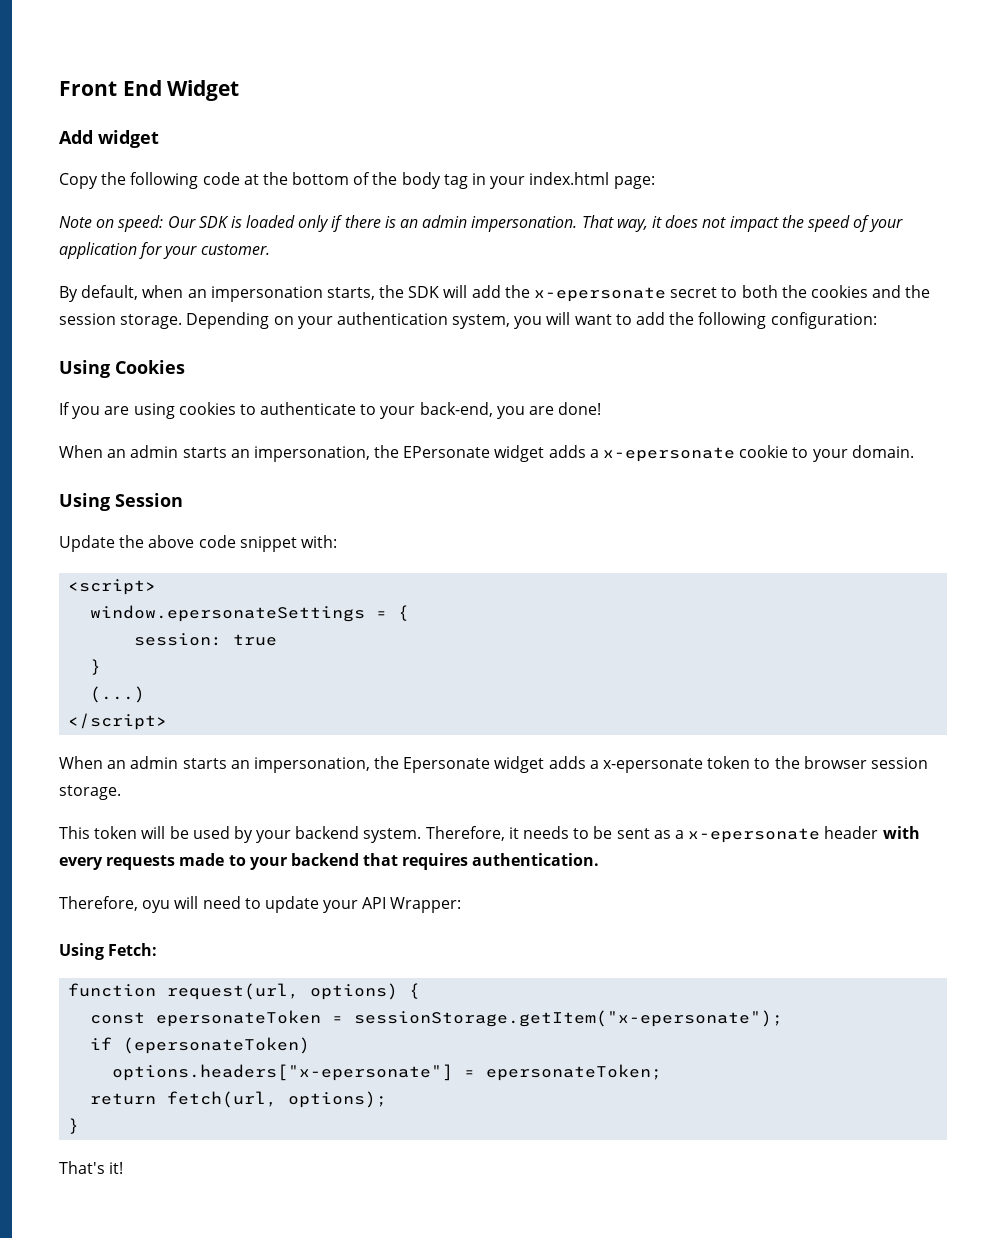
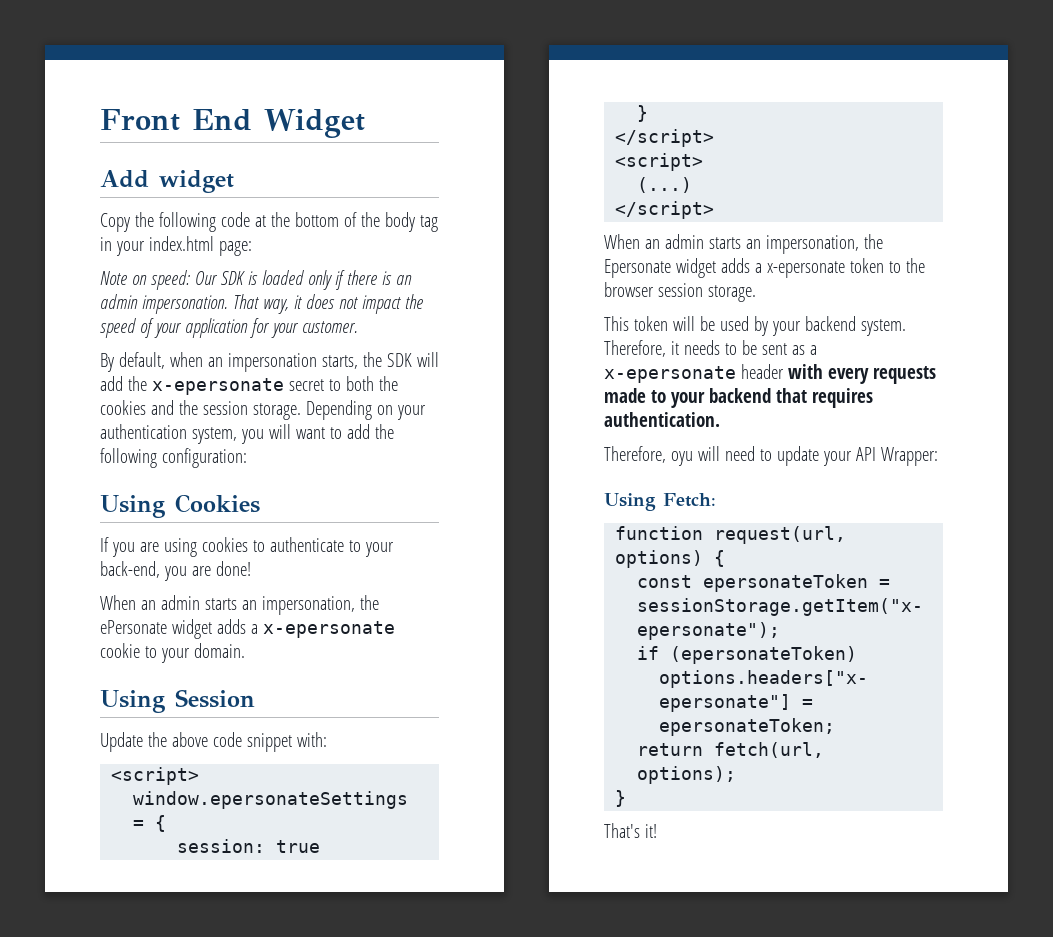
- When an admin starts an impersonation, the EPersonate widget adds a x-epersonate cookie to your domain.
+ When an admin starts an impersonation, the ePersonate widget adds a x-epersonate cookie to your domain.
  session: true
  }
+ </script>
+ <script>

